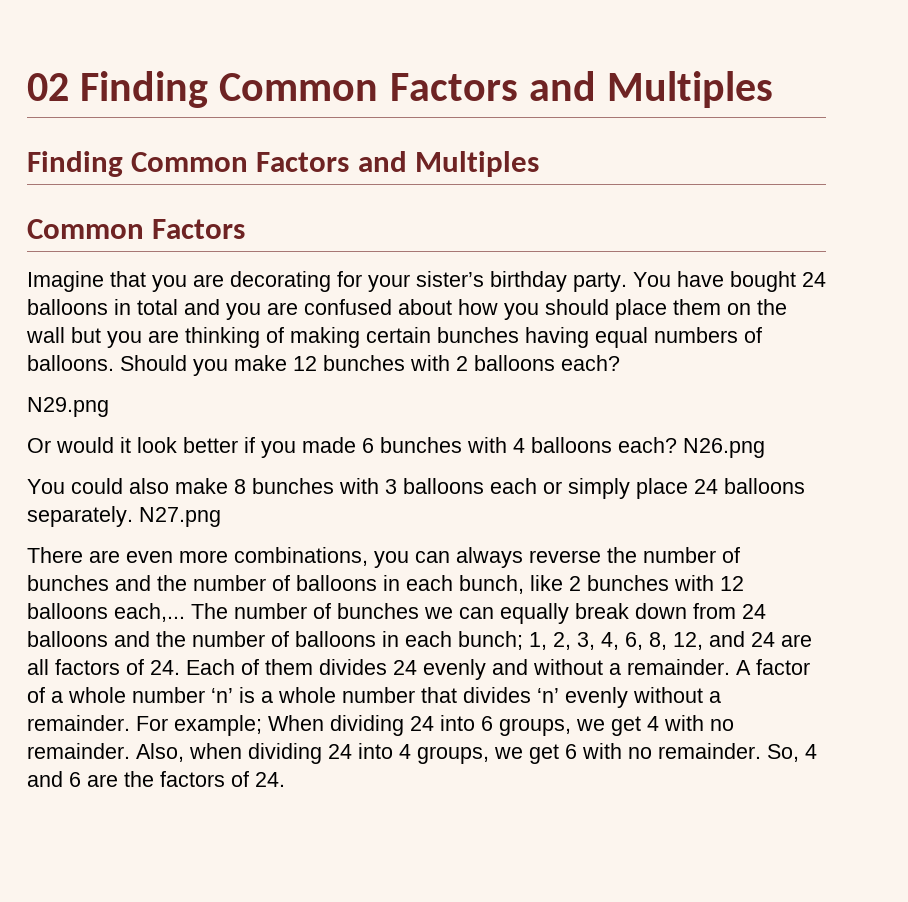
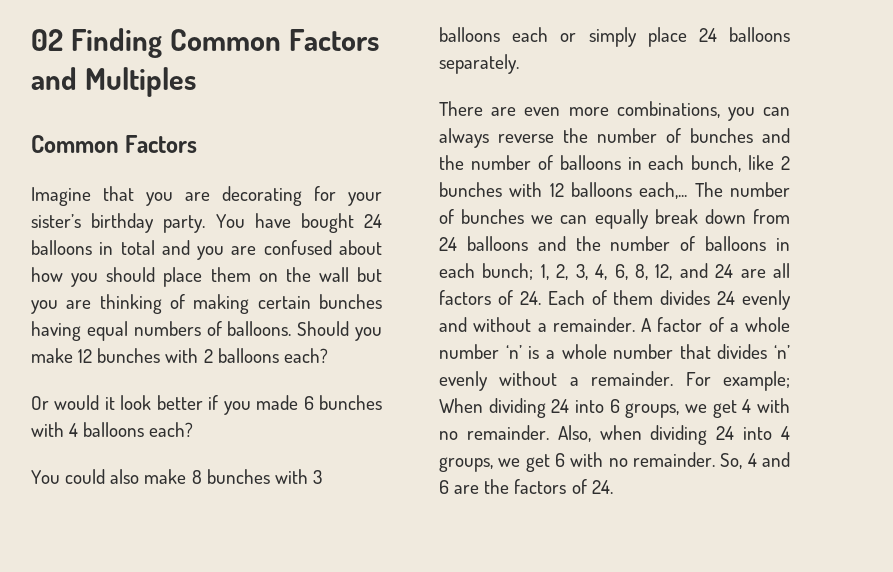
  02 Finding Common Factors and Multiples
- Finding Common Factors and Multiples
- N29.png
- N26.png
- N27.png

